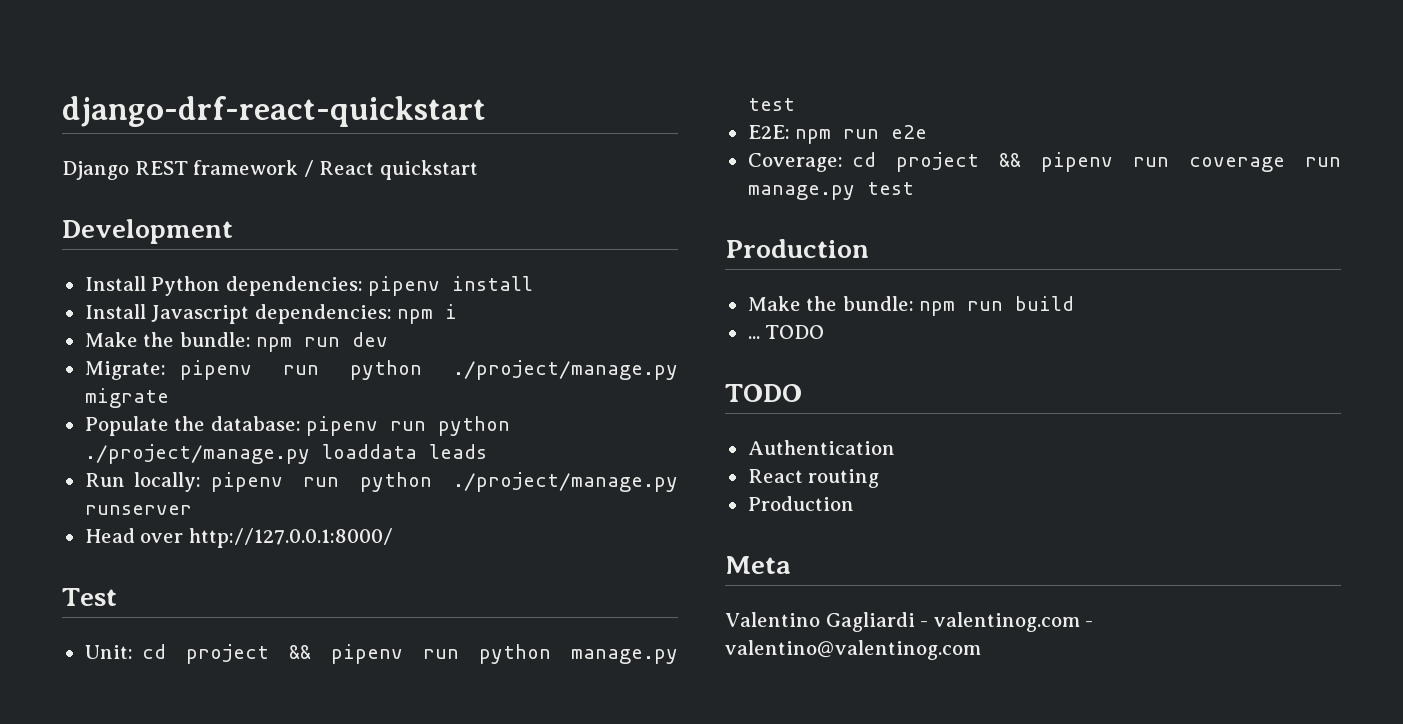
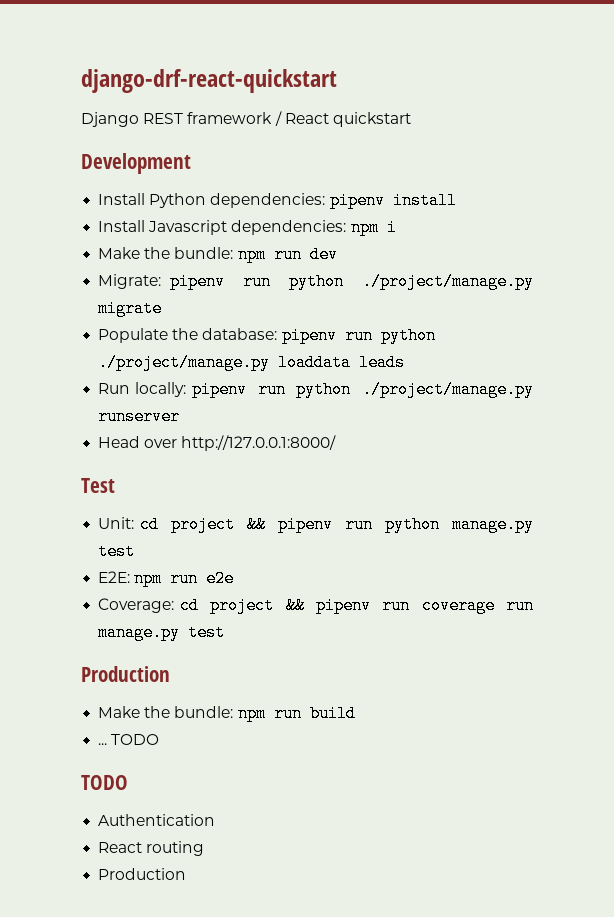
- Meta
- Valentino Gagliardi - valentinog.com - valentino@valentinog.com

